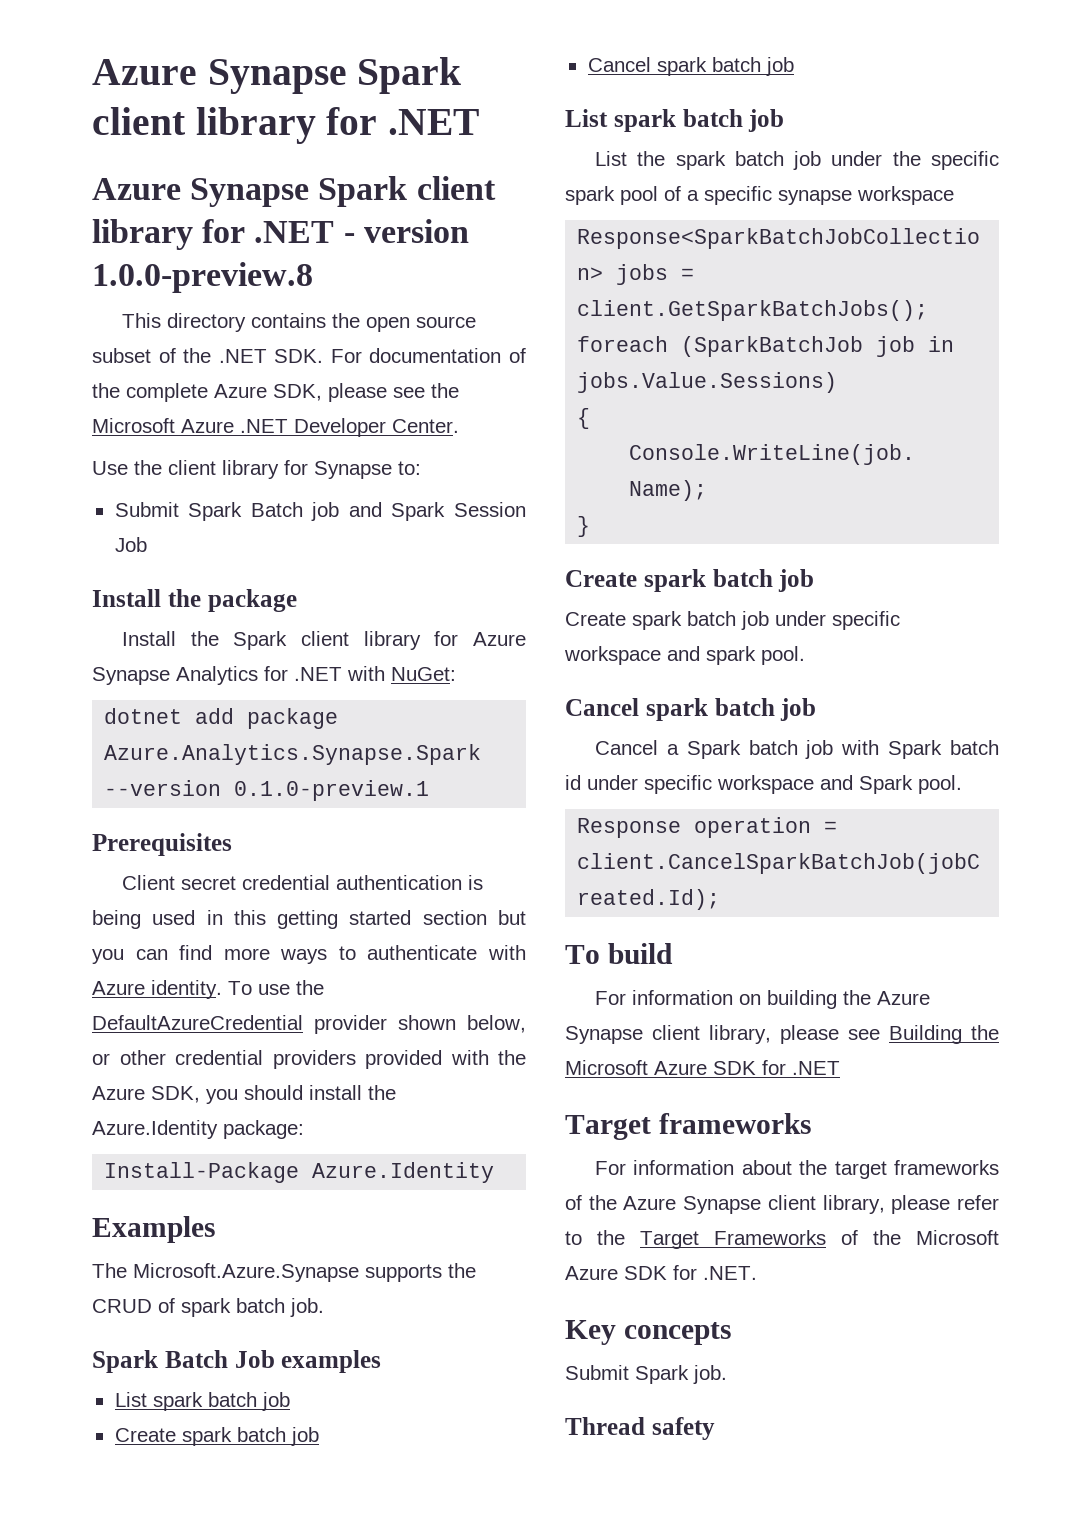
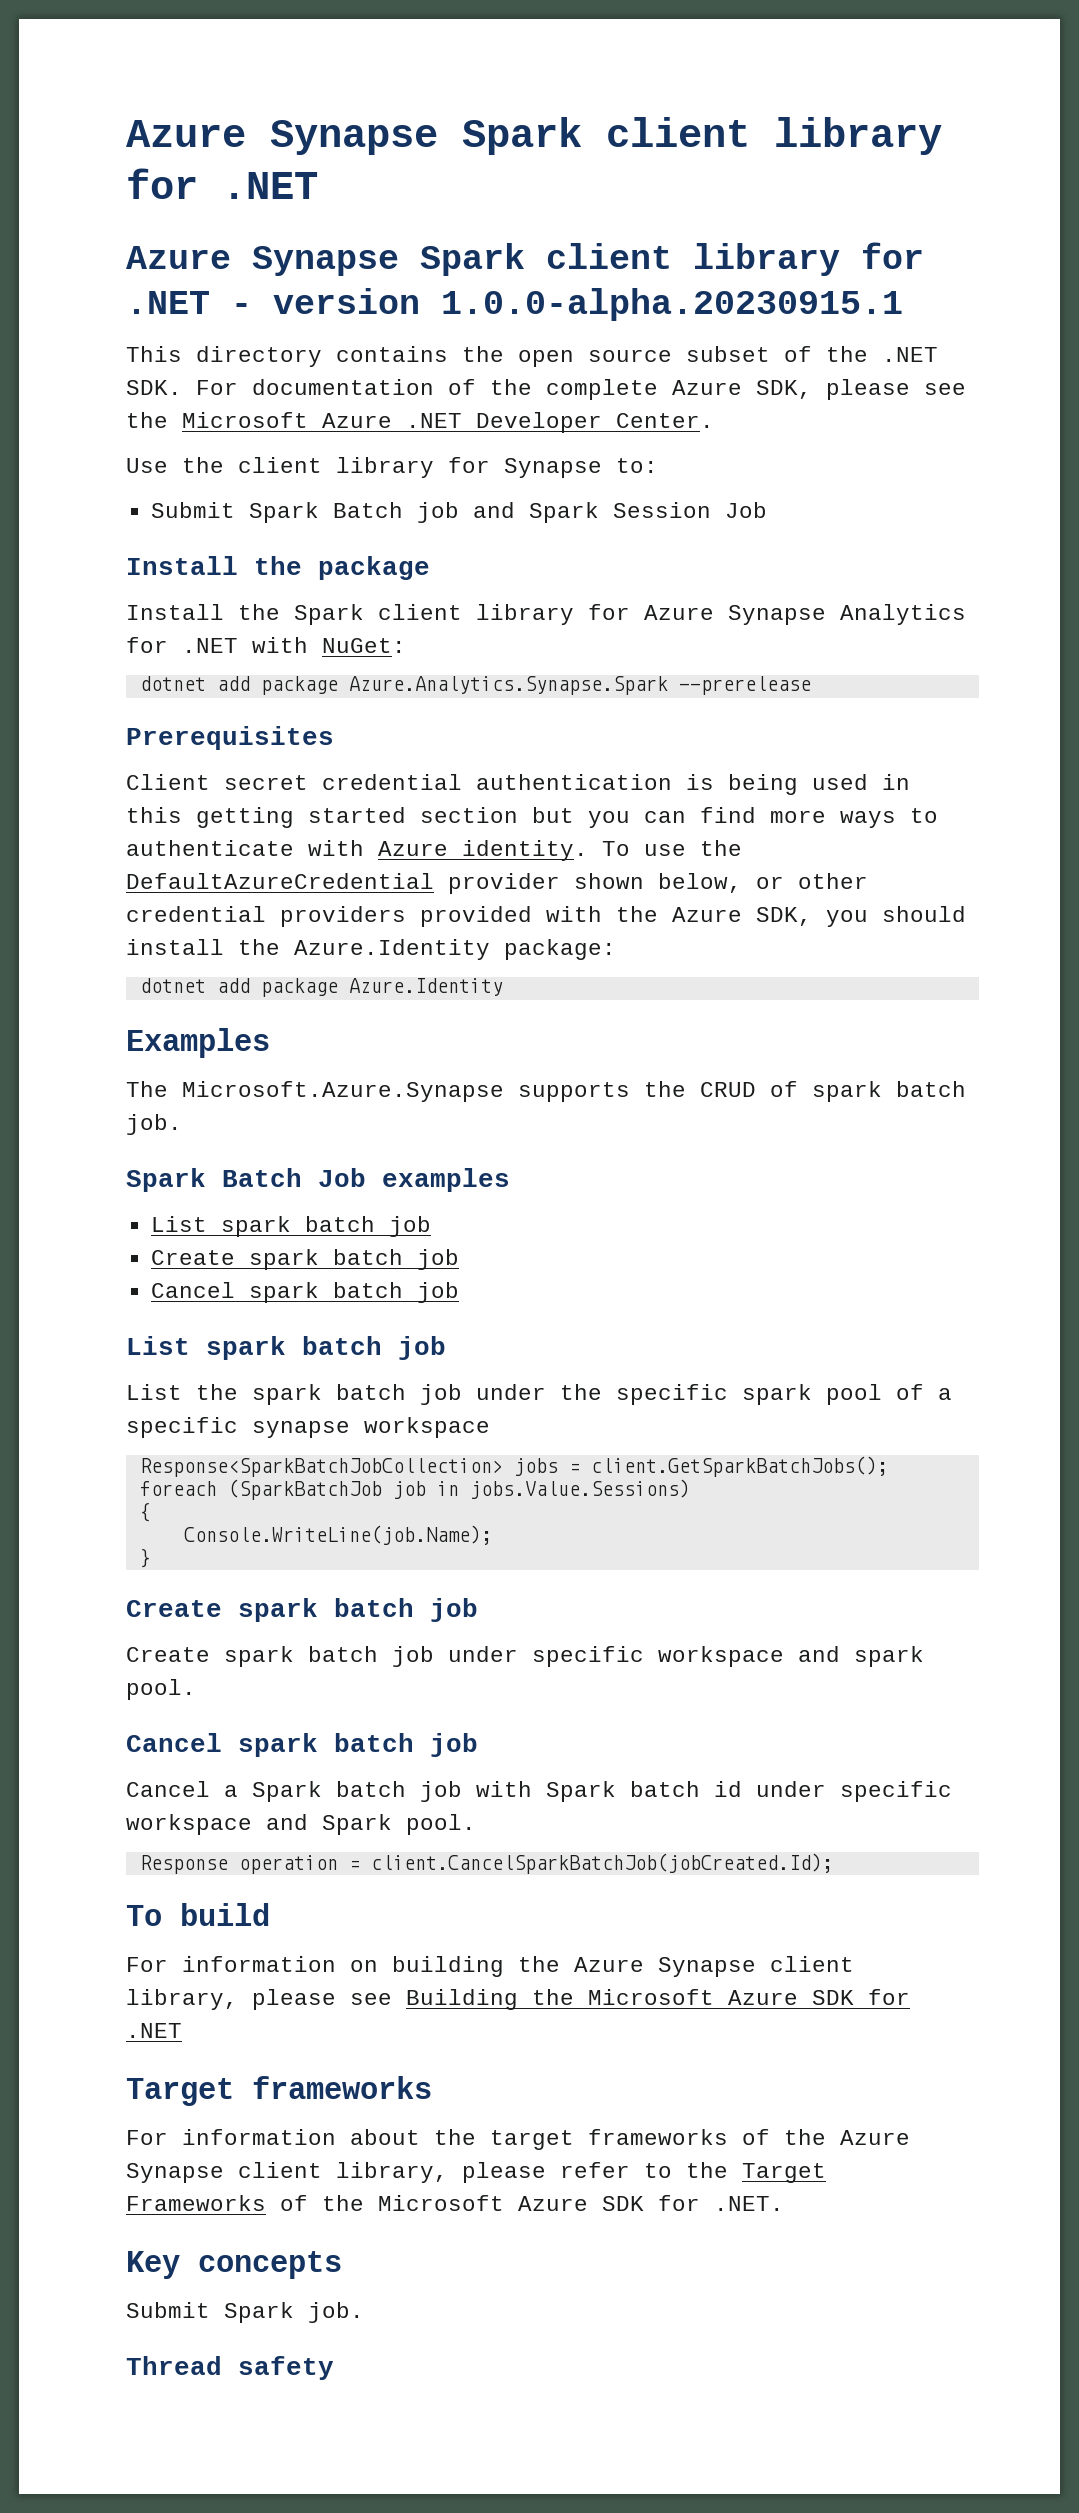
- Azure Synapse Spark client library for .NET - version 1.0.0-preview.8
+ Azure Synapse Spark client library for .NET - version 1.0.0-alpha.20230915.1
- dotnet add package Azure.Analytics.Synapse.Spark --version 0.1.0-preview.1
+ dotnet add package Azure.Analytics.Synapse.Spark --prerelease
- Install-Package Azure.Identity
+ dotnet add package Azure.Identity

